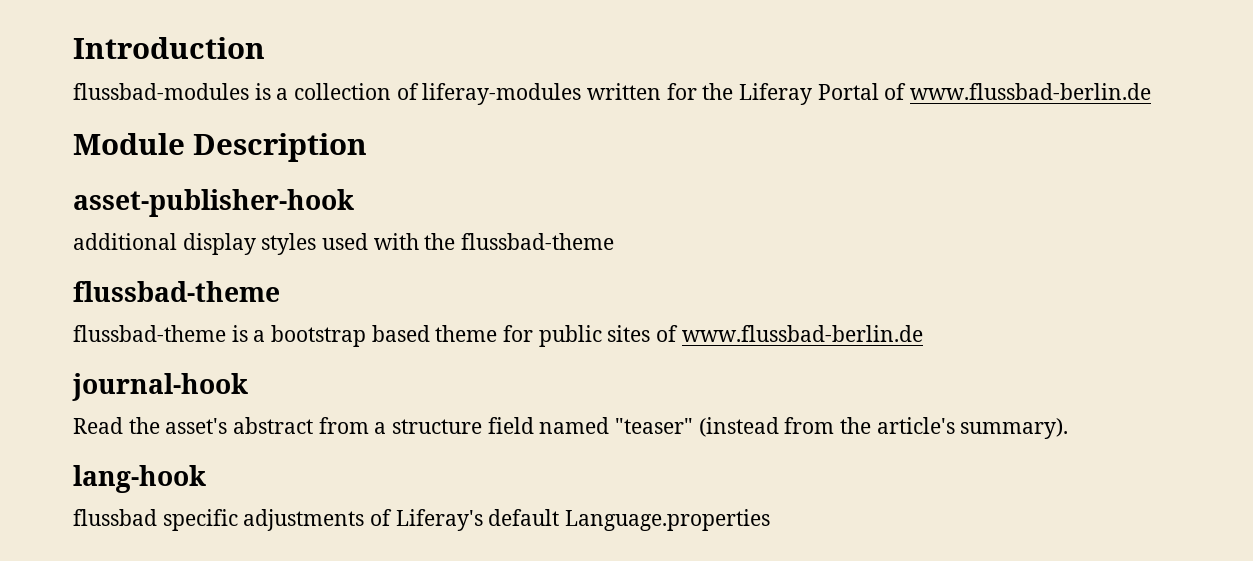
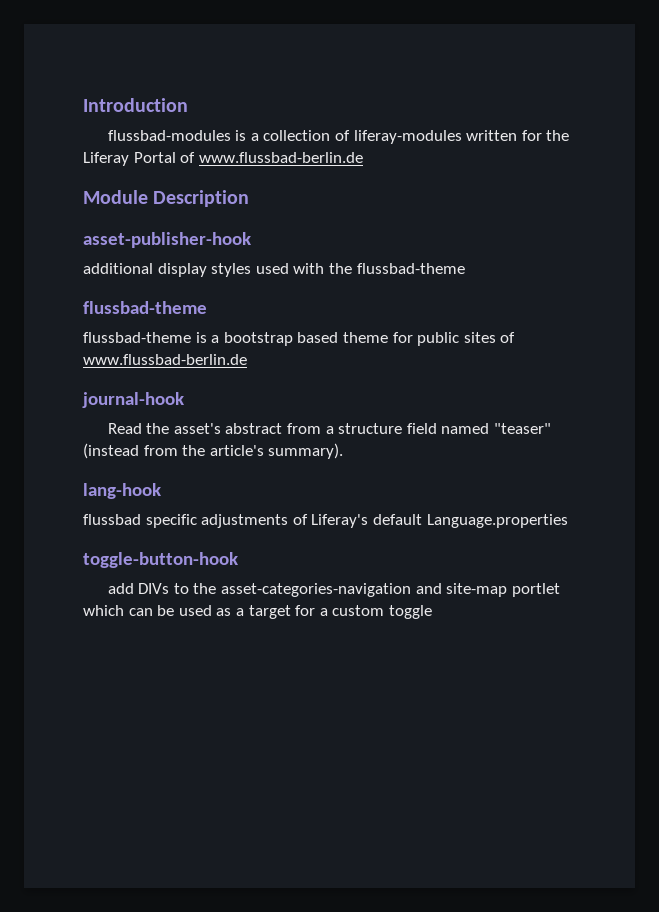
+ toggle-button-hook
+ add DIVs to the asset-categories-navigation and site-map portlet which can be used as a target for a custom toggle

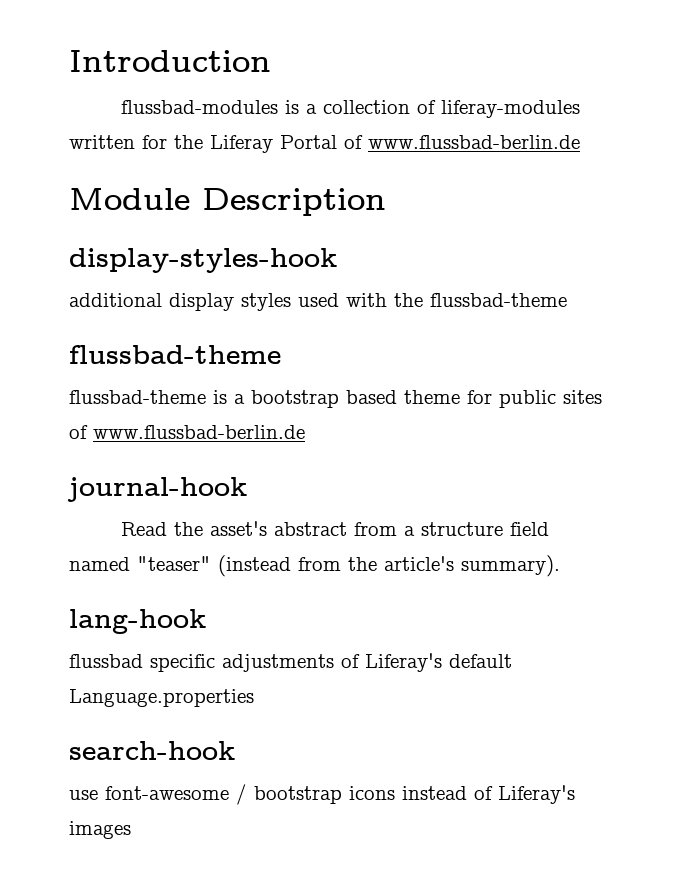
- asset-publisher-hook
+ display-styles-hook
- toggle-button-hook
- add DIVs to the asset-categories-navigation and site-map portlet which can be used as a target for a custom toggle
+ search-hook
+ use font-awesome / bootstrap icons instead of Liferay's images

